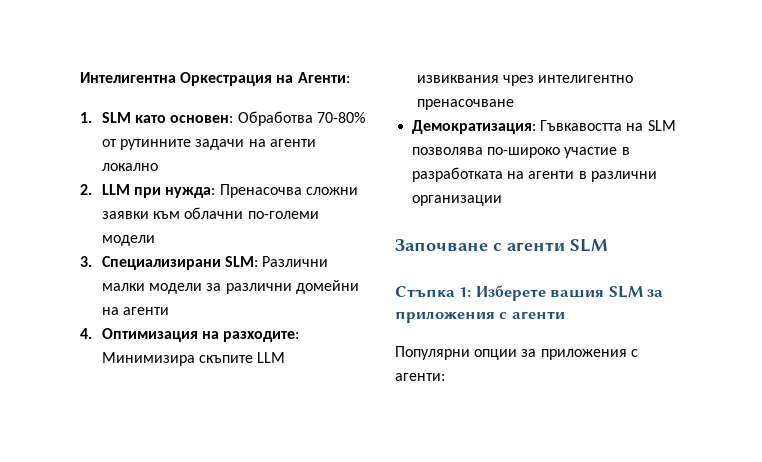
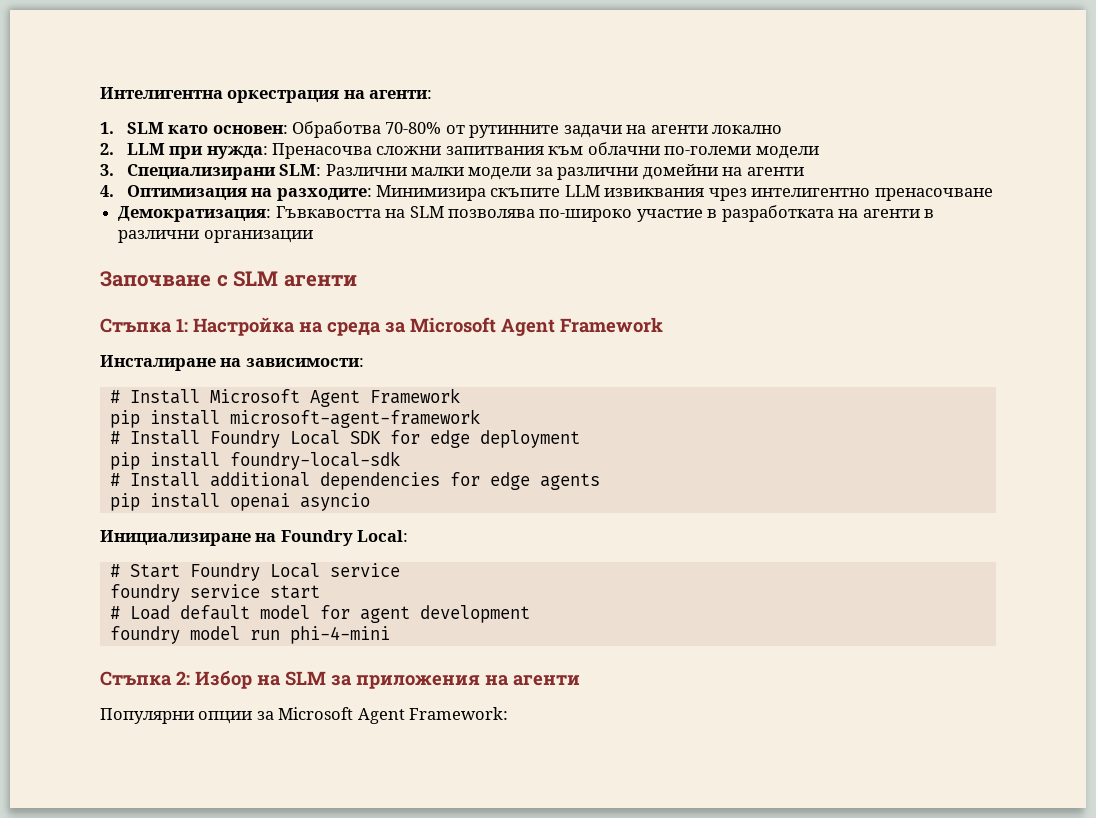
- Интелигентна Оркестрация на Агенти:
+ Интелигентна оркестрация на агенти:
- 2. LLM при нужда: Пренасочва сложни заявки към облачни по-големи модели
+ 2. LLM при нужда: Пренасочва сложни запитвания към облачни по-големи модели
- Започване с агенти SLM
+ Започване с SLM агенти
- Стъпка 1: Изберете вашия SLM за приложения с агенти
+ Стъпка 1: Настройка на среда за Microsoft Agent Framework
+ Инсталиране на зависимости:
+ # Install Microsoft Agent Framework
+ pip install microsoft-agent-framework
+ # Install Foundry Local SDK for edge deployment
+ pip install foundry-local-sdk
+ # Install additional dependencies for edge agents
+ pip install openai asyncio
+ Инициализиране на Foundry Local:
+ # Start Foundry Local service
+ foundry service start
+ # Load default model for agent development
+ foundry model run phi-4-mini
+ Стъпка 2: Избор на SLM за приложения на агенти
- Популярни опции за приложения с агенти:
+ Популярни опции за Microsoft Agent Framework:

